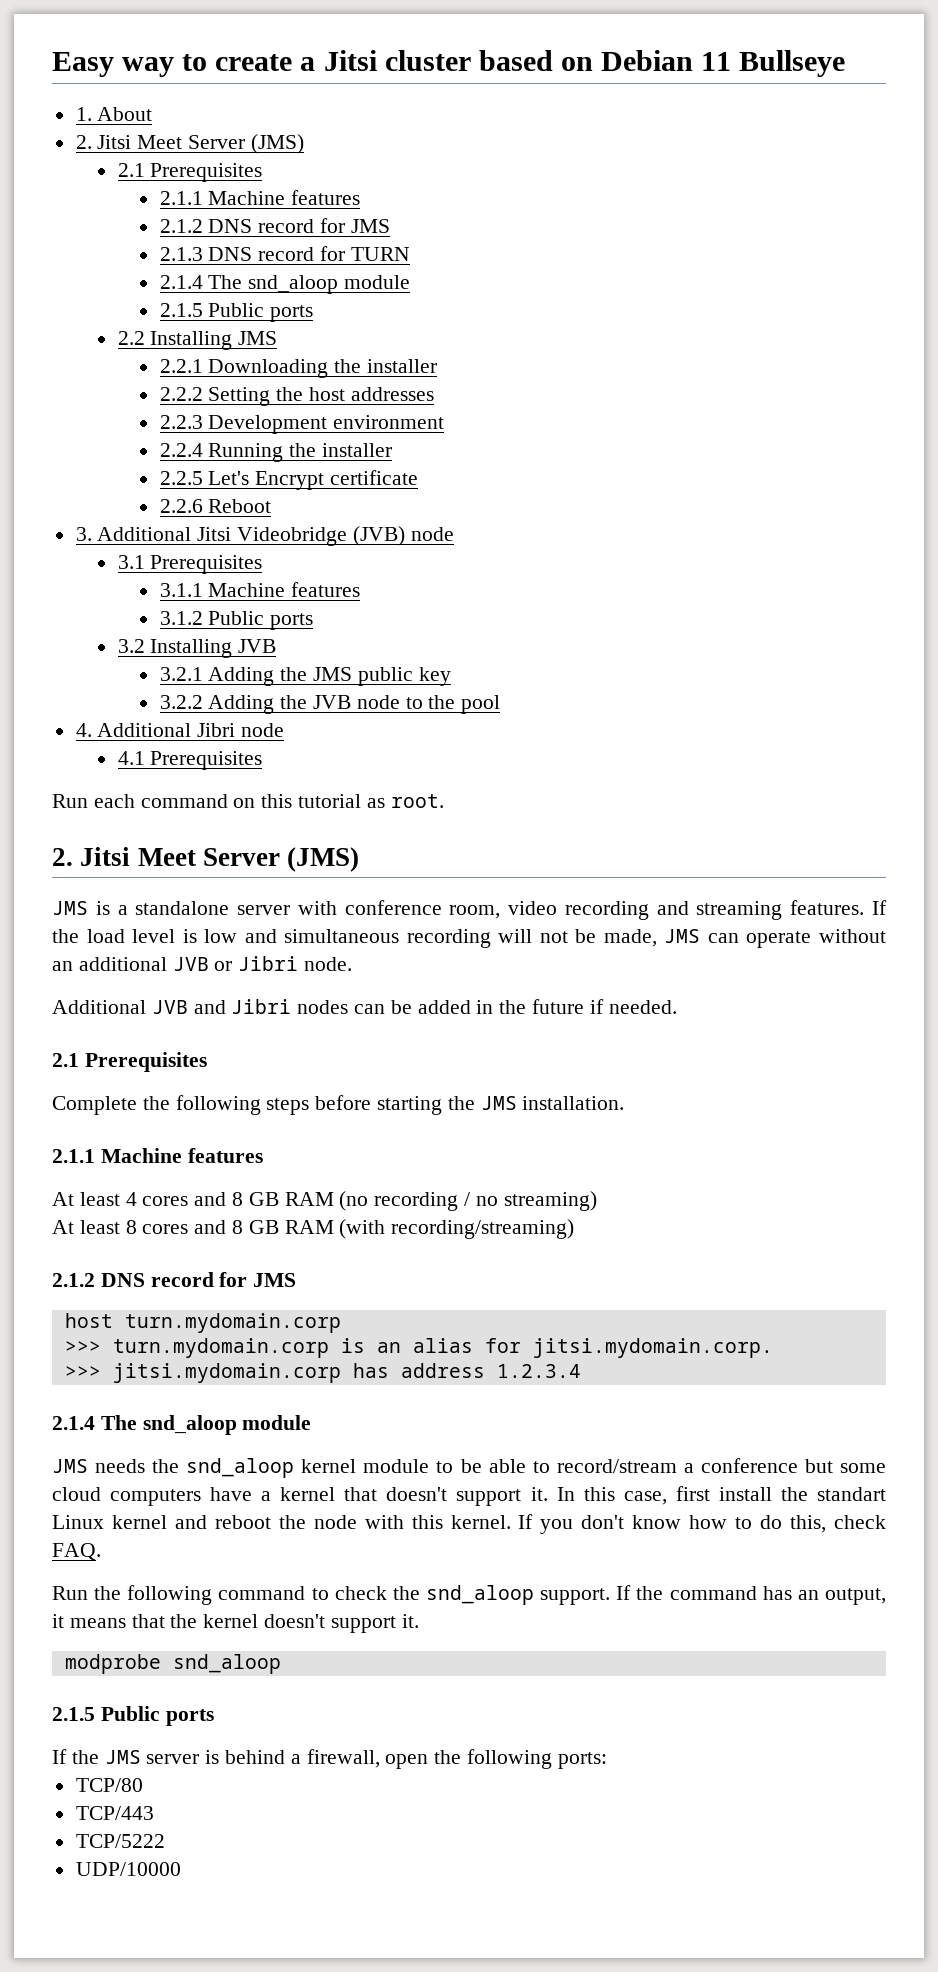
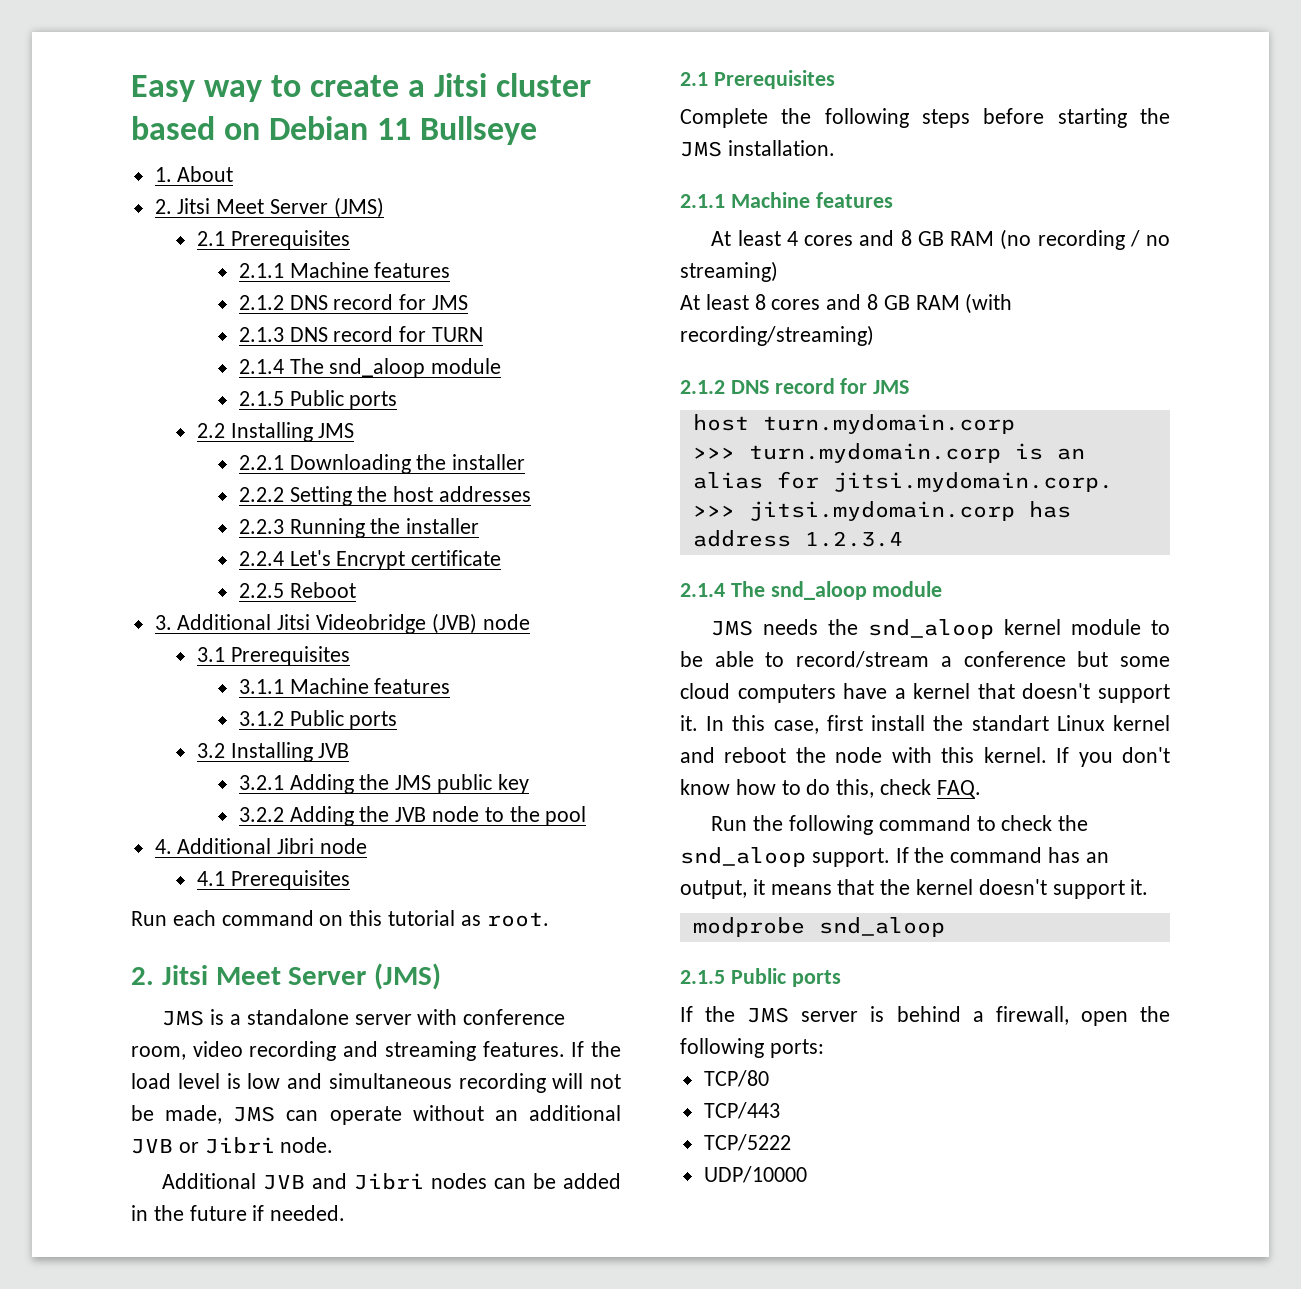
- 2.2.3 Development environment
- 2.2.4 Running the installer
+ 2.2.3 Running the installer
- 2.2.5 Let's Encrypt certificate
+ 2.2.4 Let's Encrypt certificate
- 2.2.6 Reboot
+ 2.2.5 Reboot

